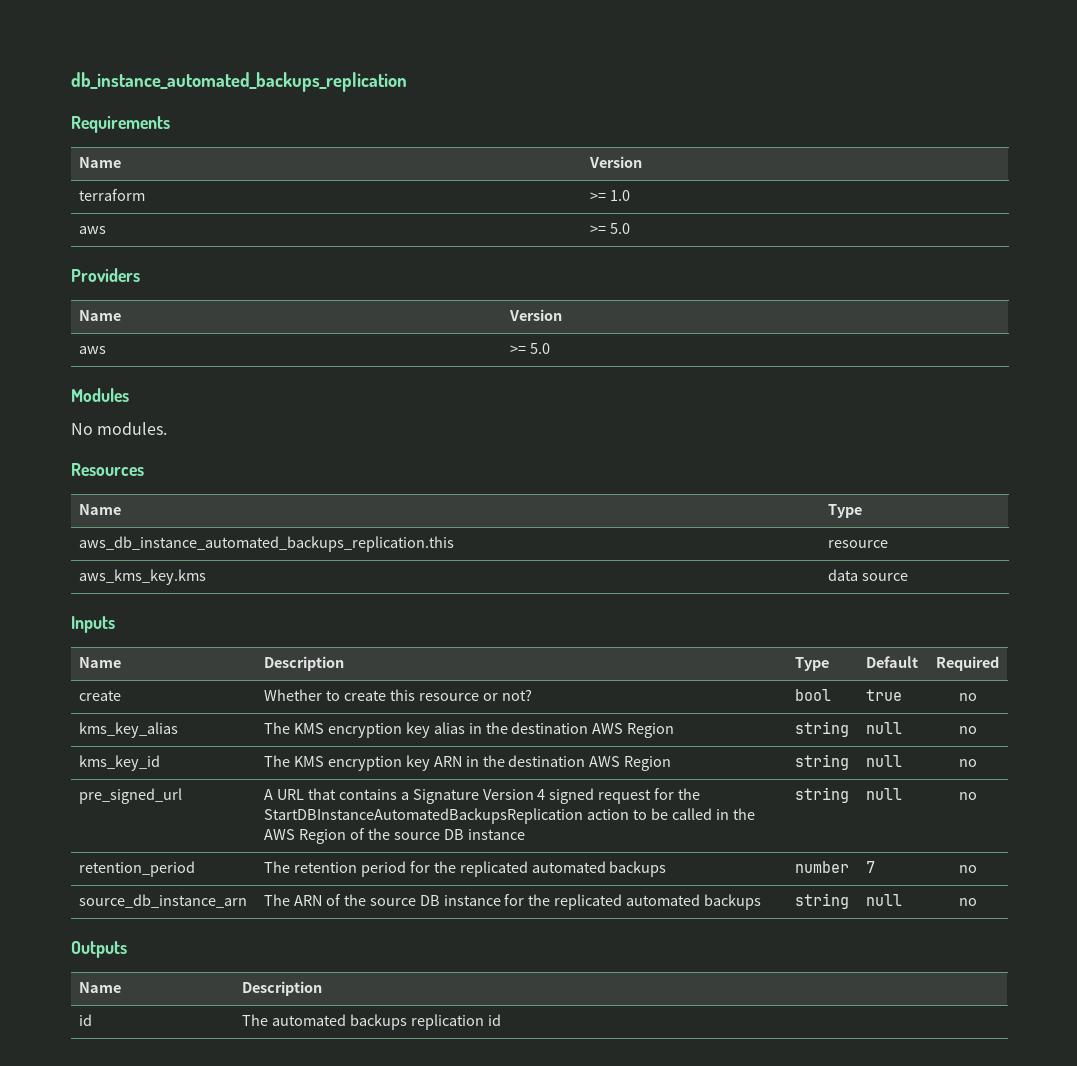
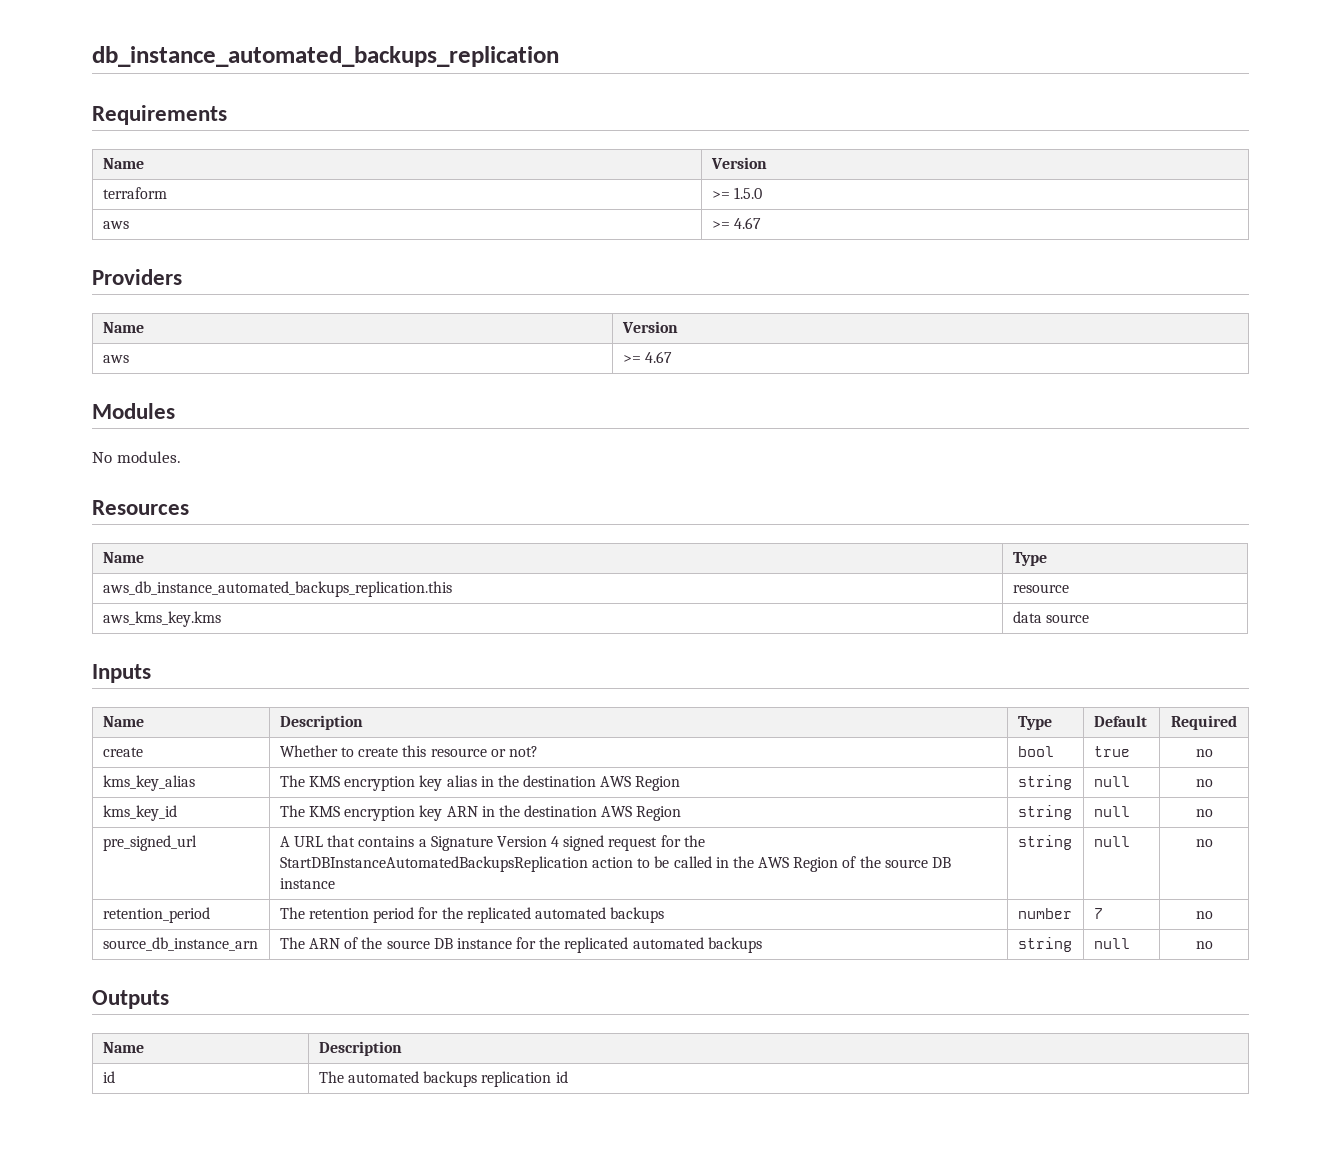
- terraform | >= 1.0
- aws | >= 5.0
+ terraform | >= 1.5.0
+ aws | >= 4.67
  Providers
  Name | Version
- aws | >= 5.0
+ aws | >= 4.67

